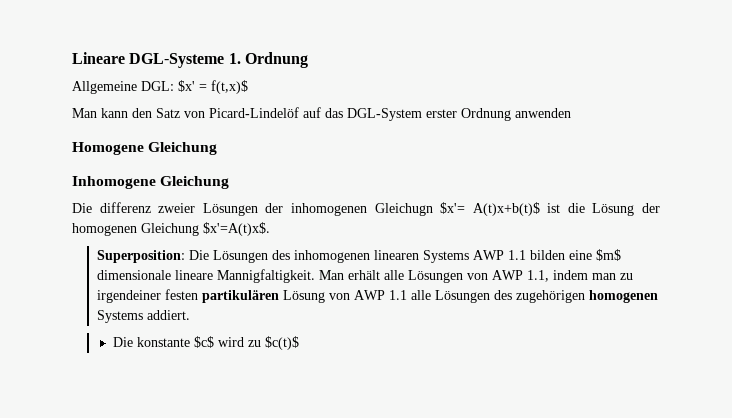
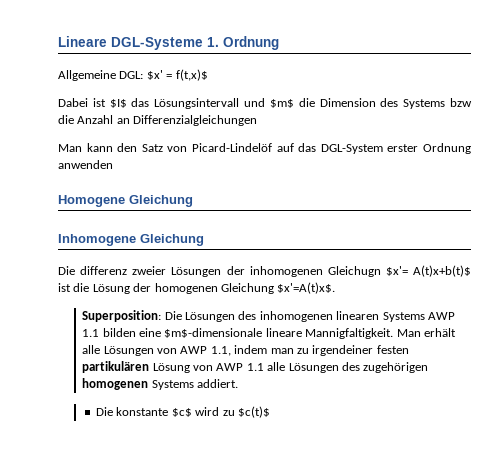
+ Dabei ist $I$ das Lösungsintervall und $m$ die Dimension des Systems bzw die Anzahl an Differenzialgleichungen
- Superposition: Die Lösungen des inhomogenen linearen Systems AWP 1.1 bilden eine $m$ dimensionale lineare Mannigfaltigkeit.
+ Superposition: Die Lösungen des inhomogenen linearen Systems AWP 1.1 bilden eine $m$-dimensionale lineare Mannigfaltigkeit.

